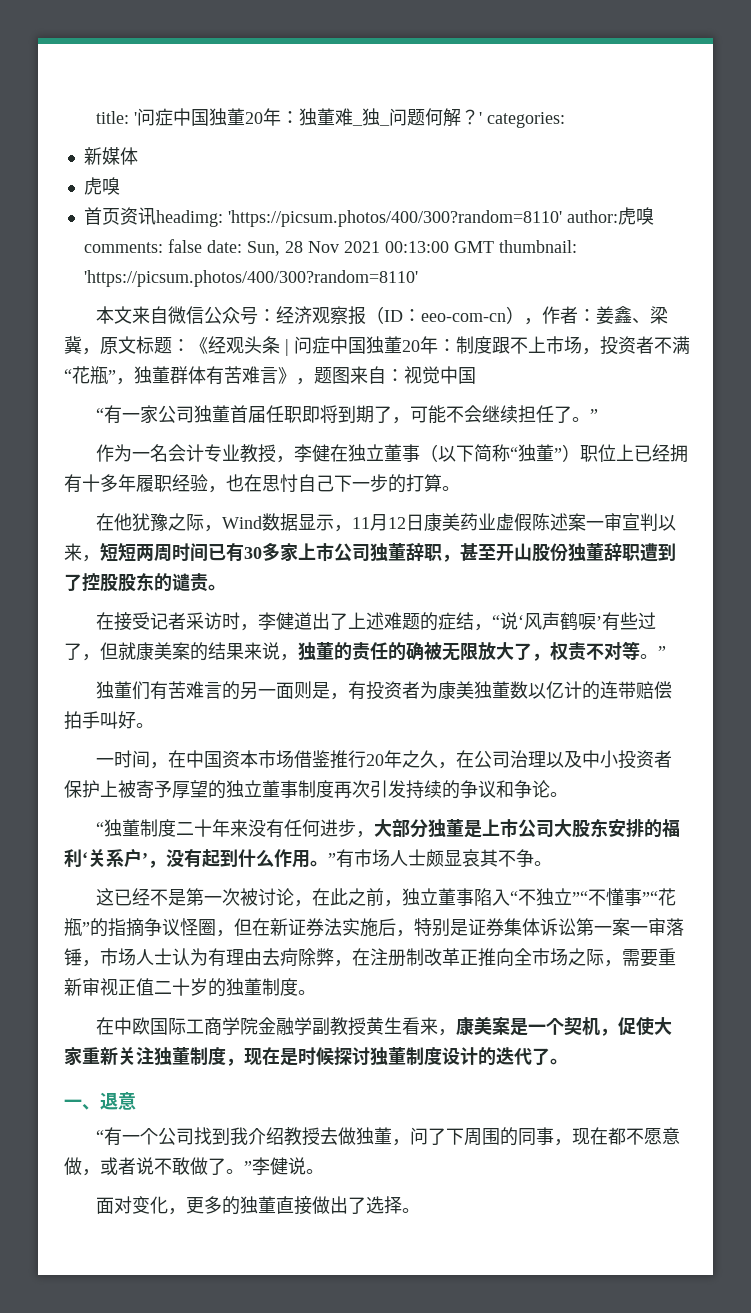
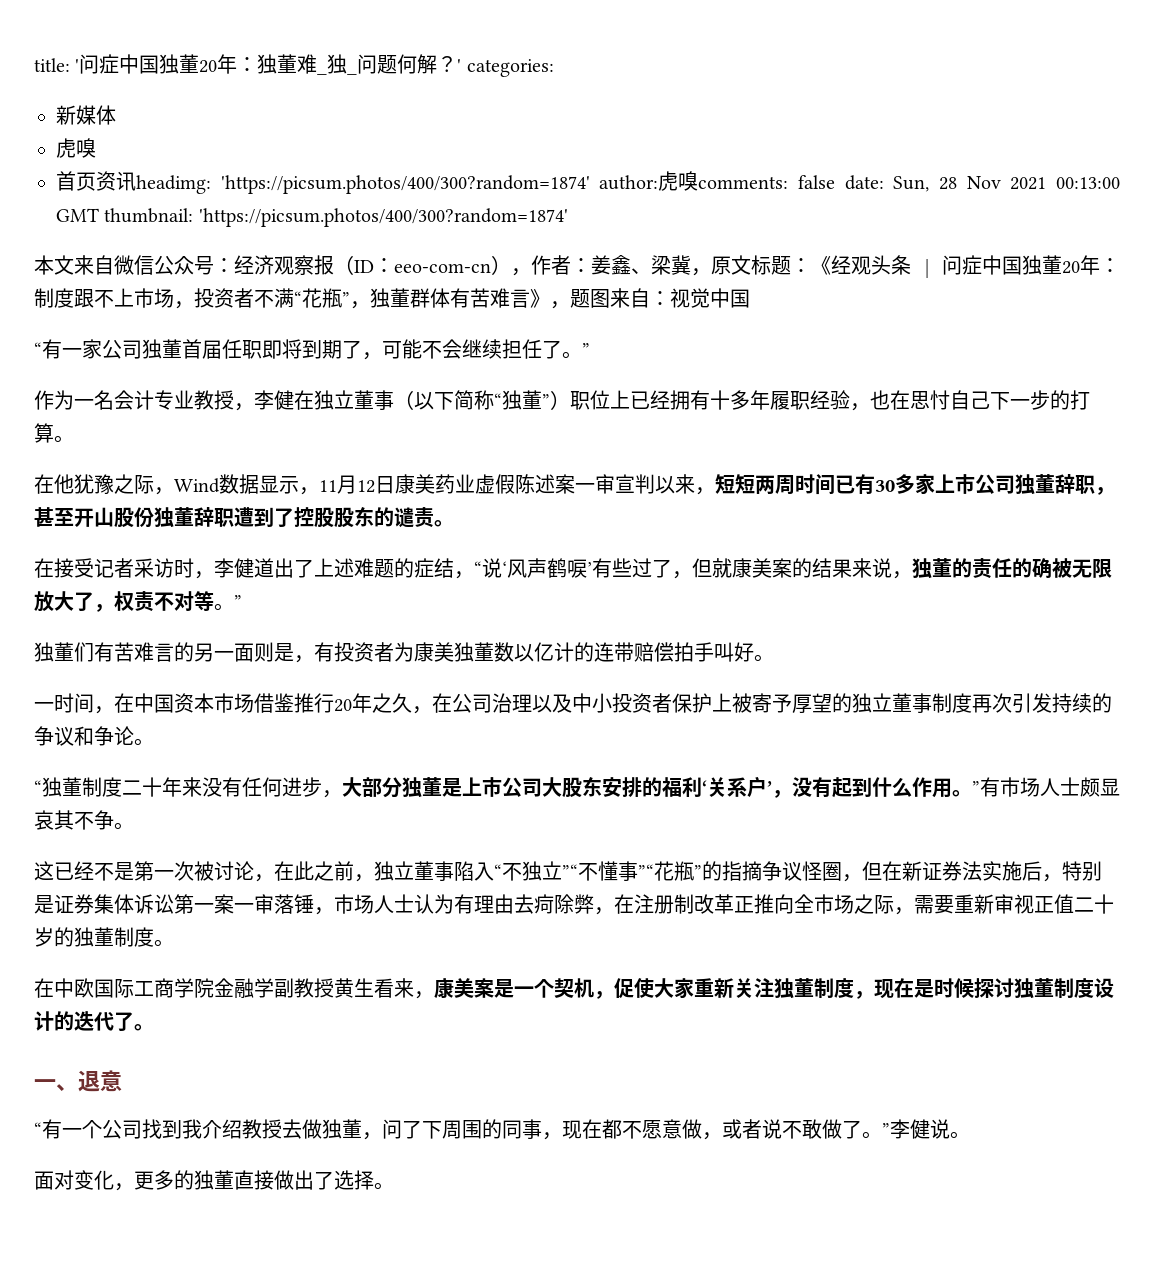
- 首页资讯headimg: 'https://picsum.photos/400/300?random=8110' author:虎嗅comments: false date: Sun, 28 Nov 2021 00:13:00 GMT thumbnail: 'https://picsum.photos/400/300?random=8110'
+ 首页资讯headimg: 'https://picsum.photos/400/300?random=1874' author:虎嗅comments: false date: Sun, 28 Nov 2021 00:13:00 GMT thumbnail: 'https://picsum.photos/400/300?random=1874'

